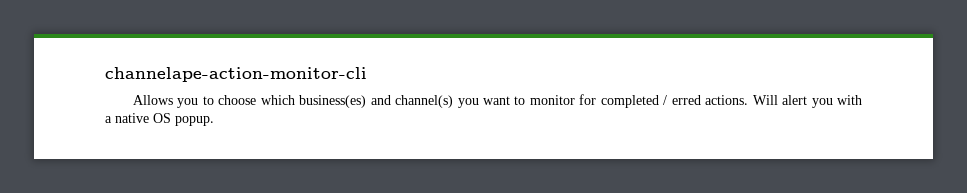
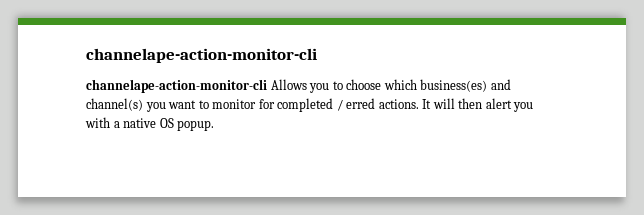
- Allows you to choose which business(es) and channel(s) you want to monitor for completed / erred actions.
+ channelape-action-monitor-cli Allows you to choose which business(es) and channel(s) you want to monitor for completed / erred actions.
- Will alert you with a native OS popup.
+ It will then alert you with a native OS popup.

